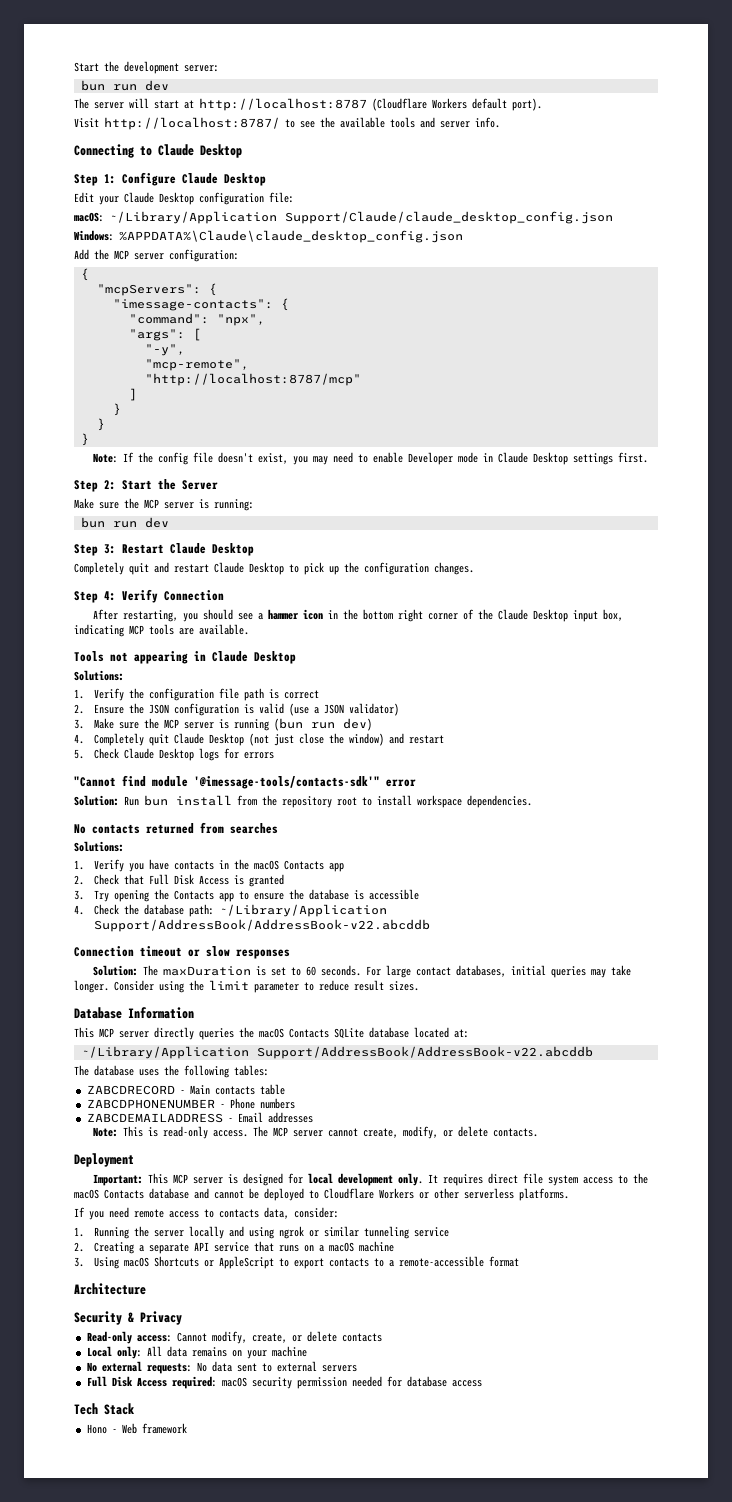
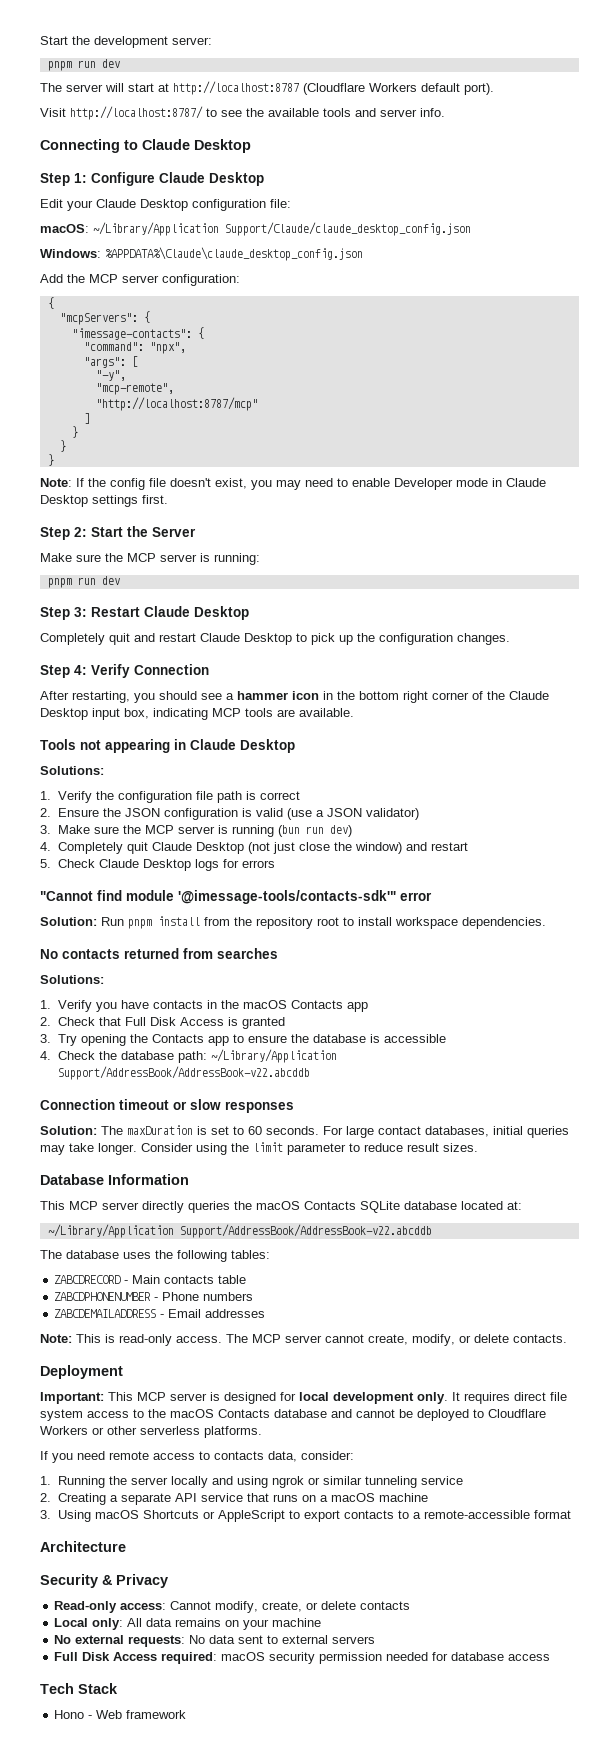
  Start the development server:
- bun run dev
+ pnpm run dev
  Make sure the MCP server is running:
- bun run dev
+ pnpm run dev
- Solution: Run bun install from the repository root to install workspace dependencies.
+ Solution: Run pnpm install from the repository root to install workspace dependencies.

